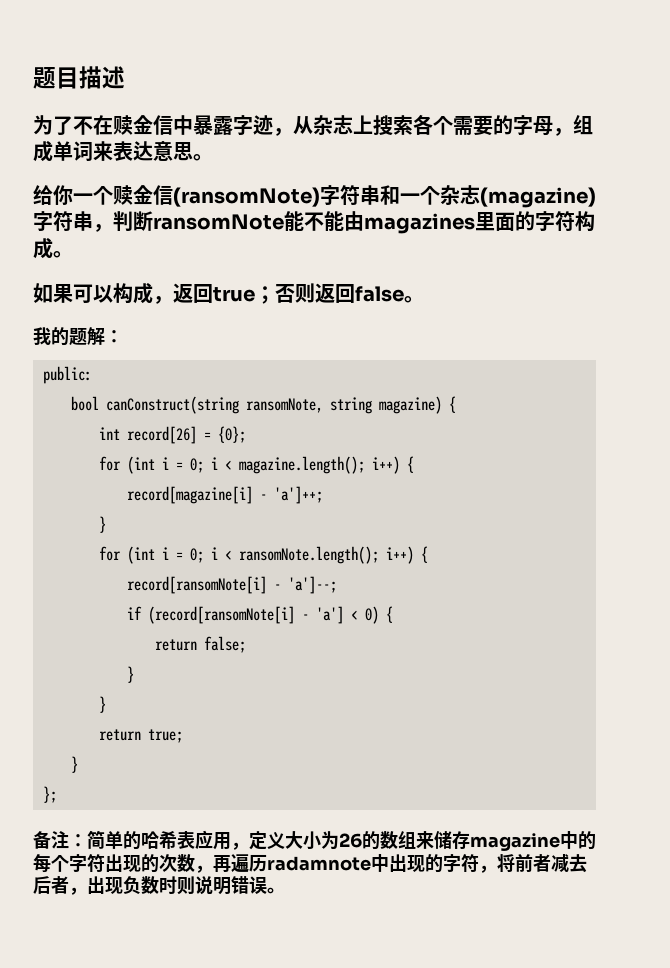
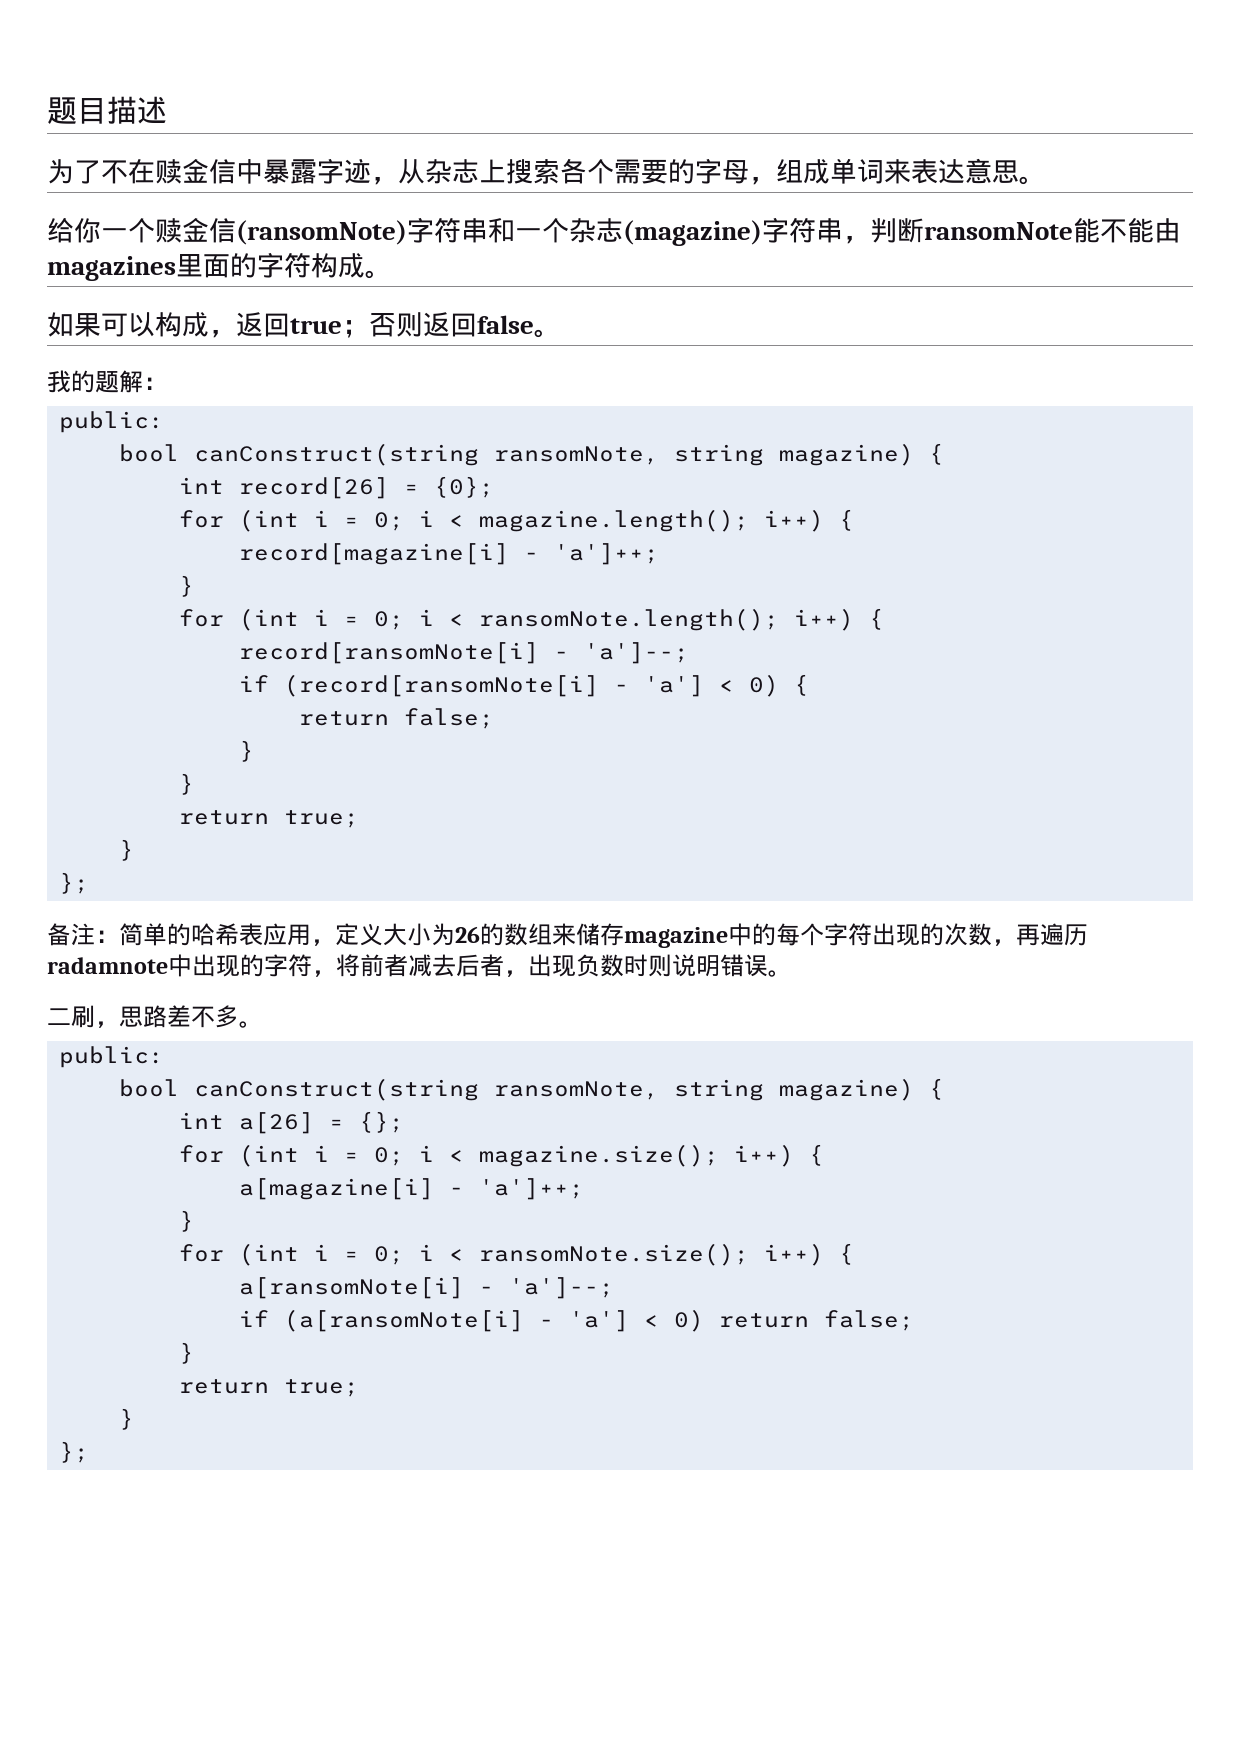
+ 二刷，思路差不多。
+ public:
+ bool canConstruct(string ransomNote, string magazine) {
+ int a[26] = {};
+ for (int i = 0; i < magazine.size(); i++) {
+ a[magazine[i] - 'a']++;
+ }
+ for (int i = 0; i < ransomNote.size(); i++) {
+ a[ransomNote[i] - 'a']--;
+ if (a[ransomNote[i] - 'a'] < 0) return false;
+ }
+ return true;
+ }
+ };

